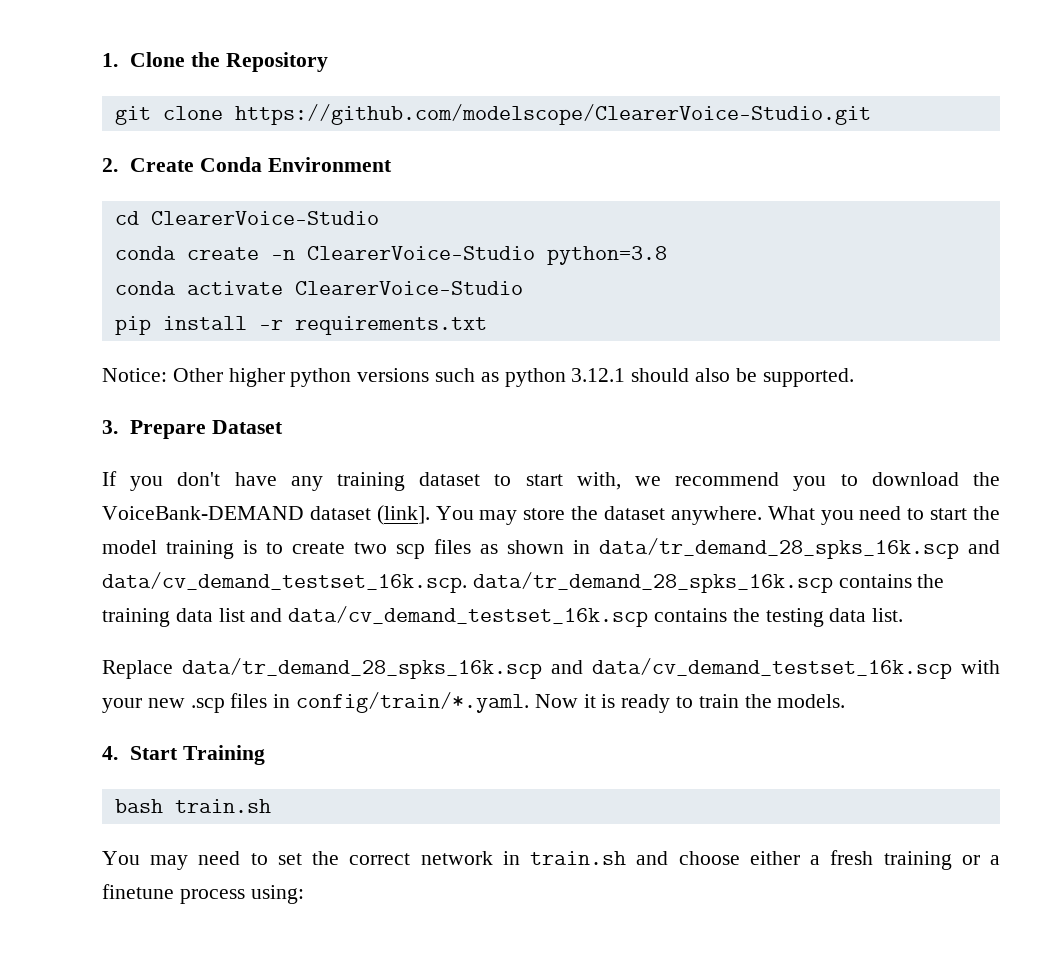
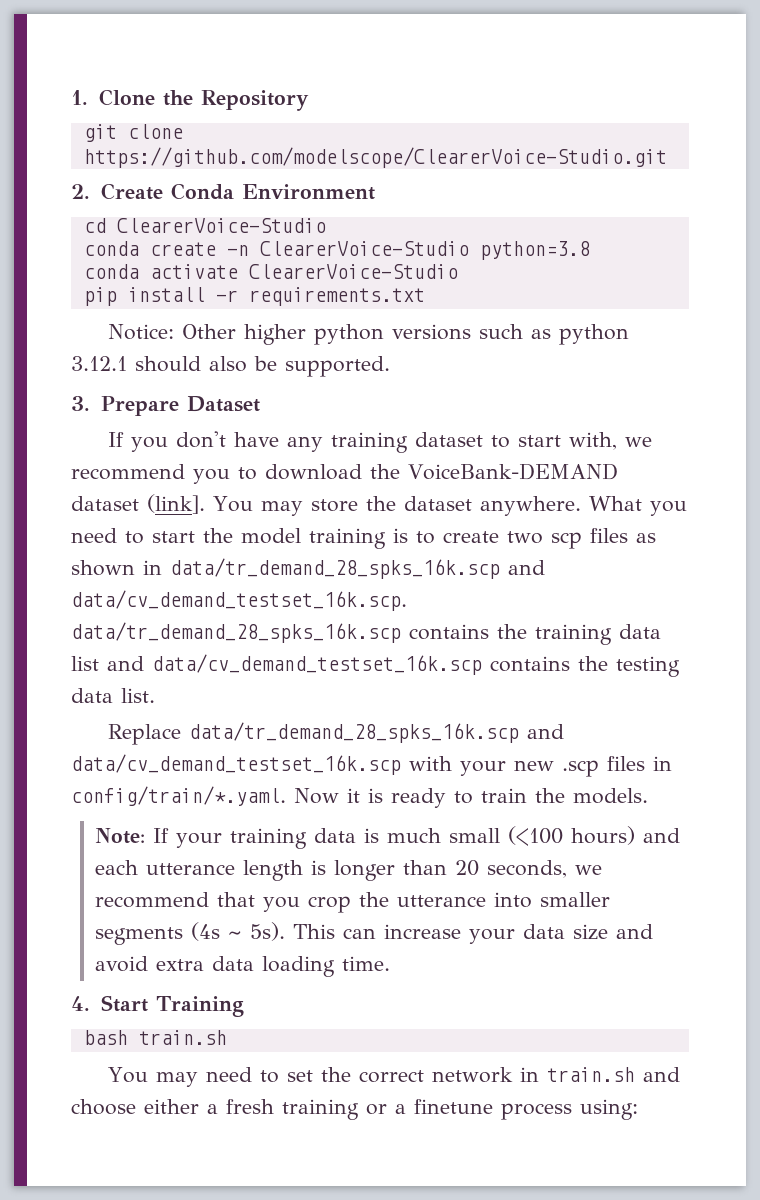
+ Note: If your training data is much small (<100 hours) and each utterance length is longer than 20 seconds, we recommend that you crop the utterance into smaller segments (4s ~ 5s). This can increase your data size and avoid extra data loading time.

